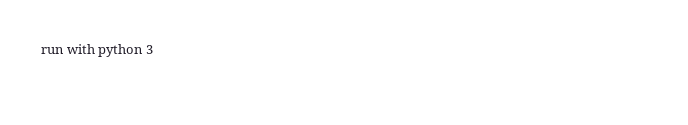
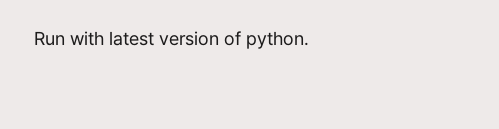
- run with python 3
+ Run with latest version of python.

